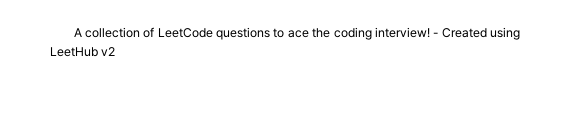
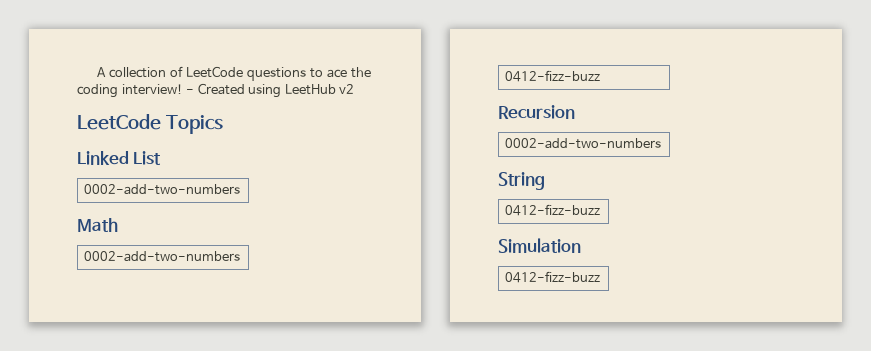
+ LeetCode Topics
+ Linked List
+ 0002-add-two-numbers
+ Math
+ 0002-add-two-numbers
+ 0412-fizz-buzz
+ Recursion
+ 0002-add-two-numbers
+ String
+ 0412-fizz-buzz
+ Simulation
+ 0412-fizz-buzz

